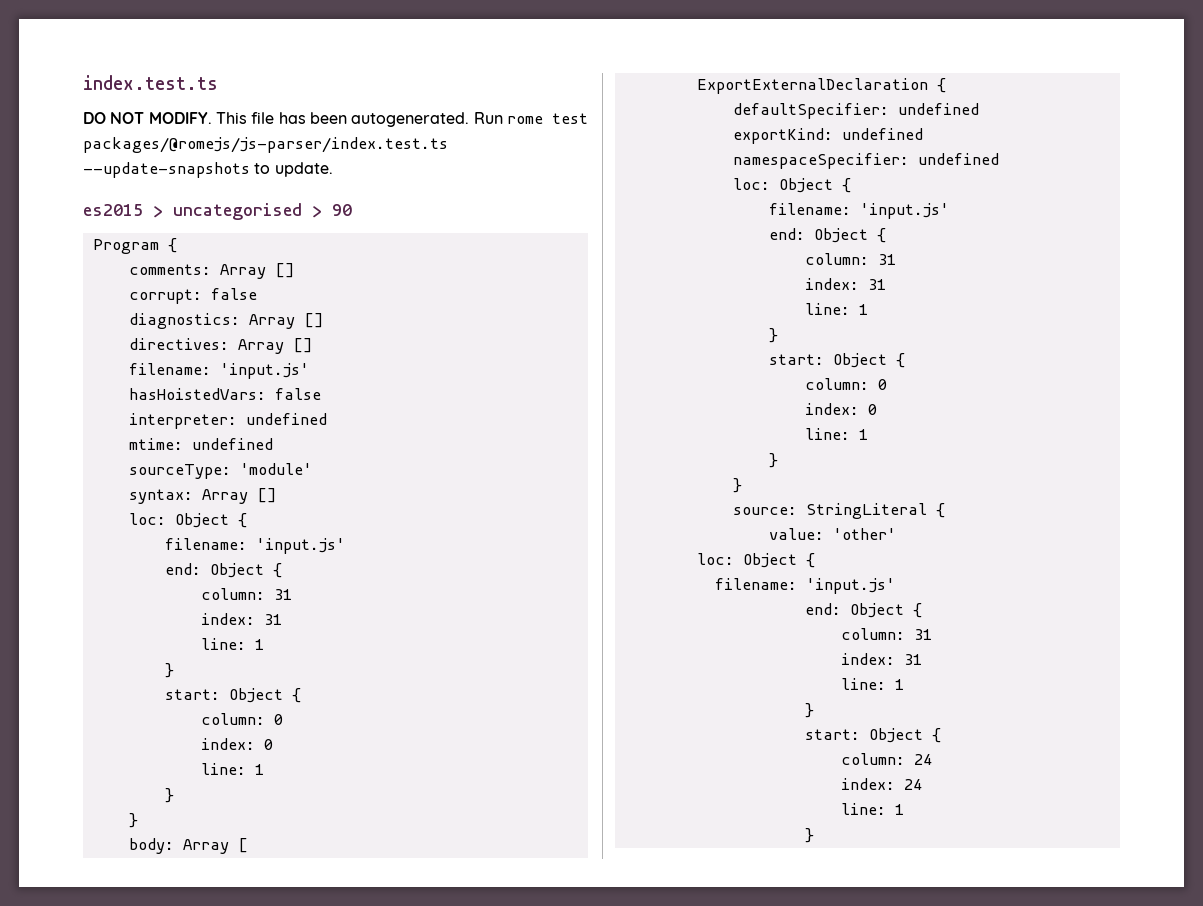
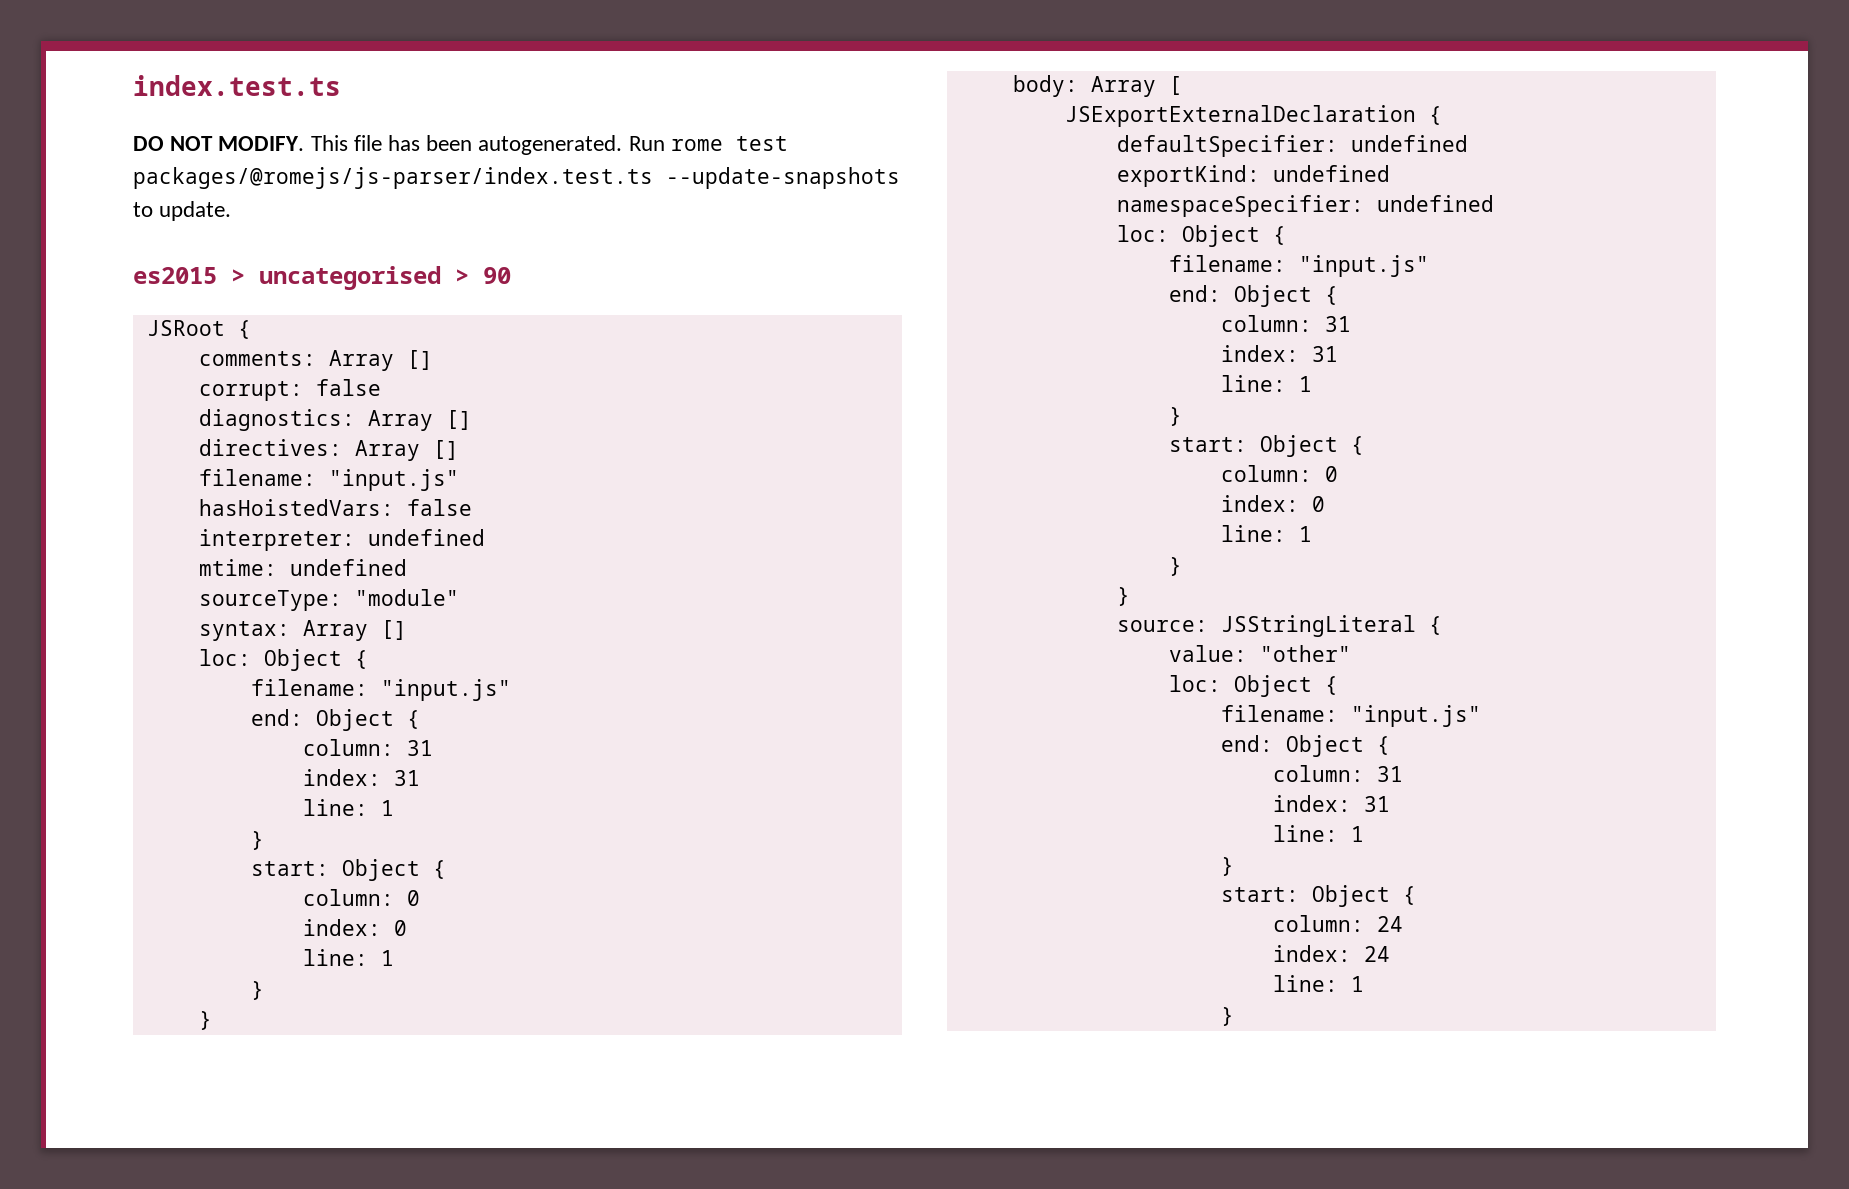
- Program {
+ JSRoot {
  directives: Array []
- filename: 'input.js'
+ filename: "input.js"
- sourceType: 'module'
+ sourceType: "module"
  syntax: Array []
  loc: Object {
- filename: 'input.js'
+ filename: "input.js"
- ExportExternalDeclaration {
+ JSExportExternalDeclaration {
  namespaceSpecifier: undefined
  loc: Object {
- filename: 'input.js'
+ filename: "input.js"
- source: StringLiteral {
+ source: JSStringLiteral {
- value: 'other'
+ value: "other"
  loc: Object {
- filename: 'input.js'
+ filename: "input.js"

